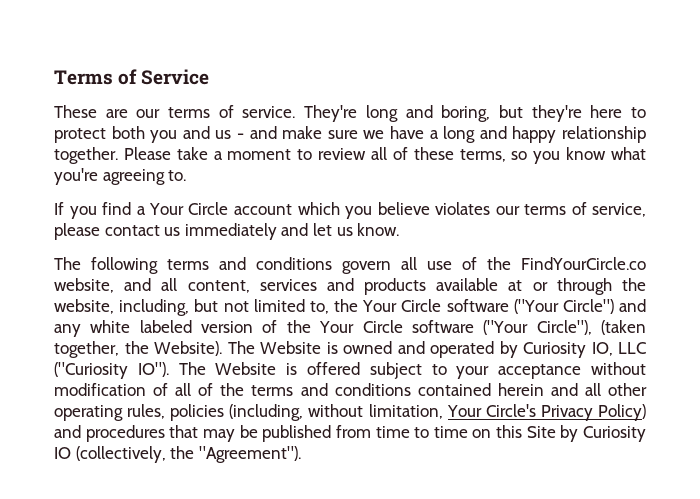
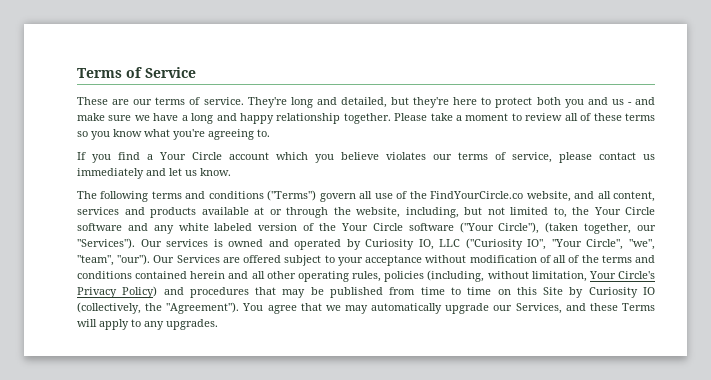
- They're long and boring, but they're here to protect both you and us - and make sure we have a long and happy relationship together.
+ They're long and detailed, but they're here to protect both you and us - and make sure we have a long and happy relationship together.
- Please take a moment to review all of these terms, so you know what you're agreeing to.
+ Please take a moment to review all of these terms so you know what you're agreeing to.
- The following terms and conditions govern all use of the FindYourCircle.co website, and all content, services and products available at or through the website, including, but not limited to, the Your Circle software ("Your Circle") and any white labeled version of the Your Circle software ("Your Circle"), (taken together, the Website). The Website is owned and operated by Curiosity IO, LLC ("Curiosity IO"). The Website is offered subject to your acceptance without modification of all of the terms and conditions contained herein and all other operating rules, policies (including, without limitation, Your Circle's Privacy Policy) and procedures that may be published from time to time on this Site by Curiosity IO (collectively, the "Agreement").
+ The following terms and conditions ("Terms") govern all use of the FindYourCircle.co website, and all content, services and products available at or through the website, including, but not limited to, the Your Circle software and any white labeled version of the Your Circle software ("Your Circle"), (taken together, our "Services"). Our services is owned and operated by Curiosity IO, LLC ("Curiosity IO", "Your Circle", "we", "team", "our"). Our Services are offered subject to your acceptance without modification of all of the terms and conditions contained herein and all other operating rules, policies (including, without limitation, Your Circle's Privacy Policy) and procedures that may be published from time to time on this Site by Curiosity IO (collectively, the "Agreement").
+ You agree that we may automatically upgrade our Services, and these Terms will apply to any upgrades.

